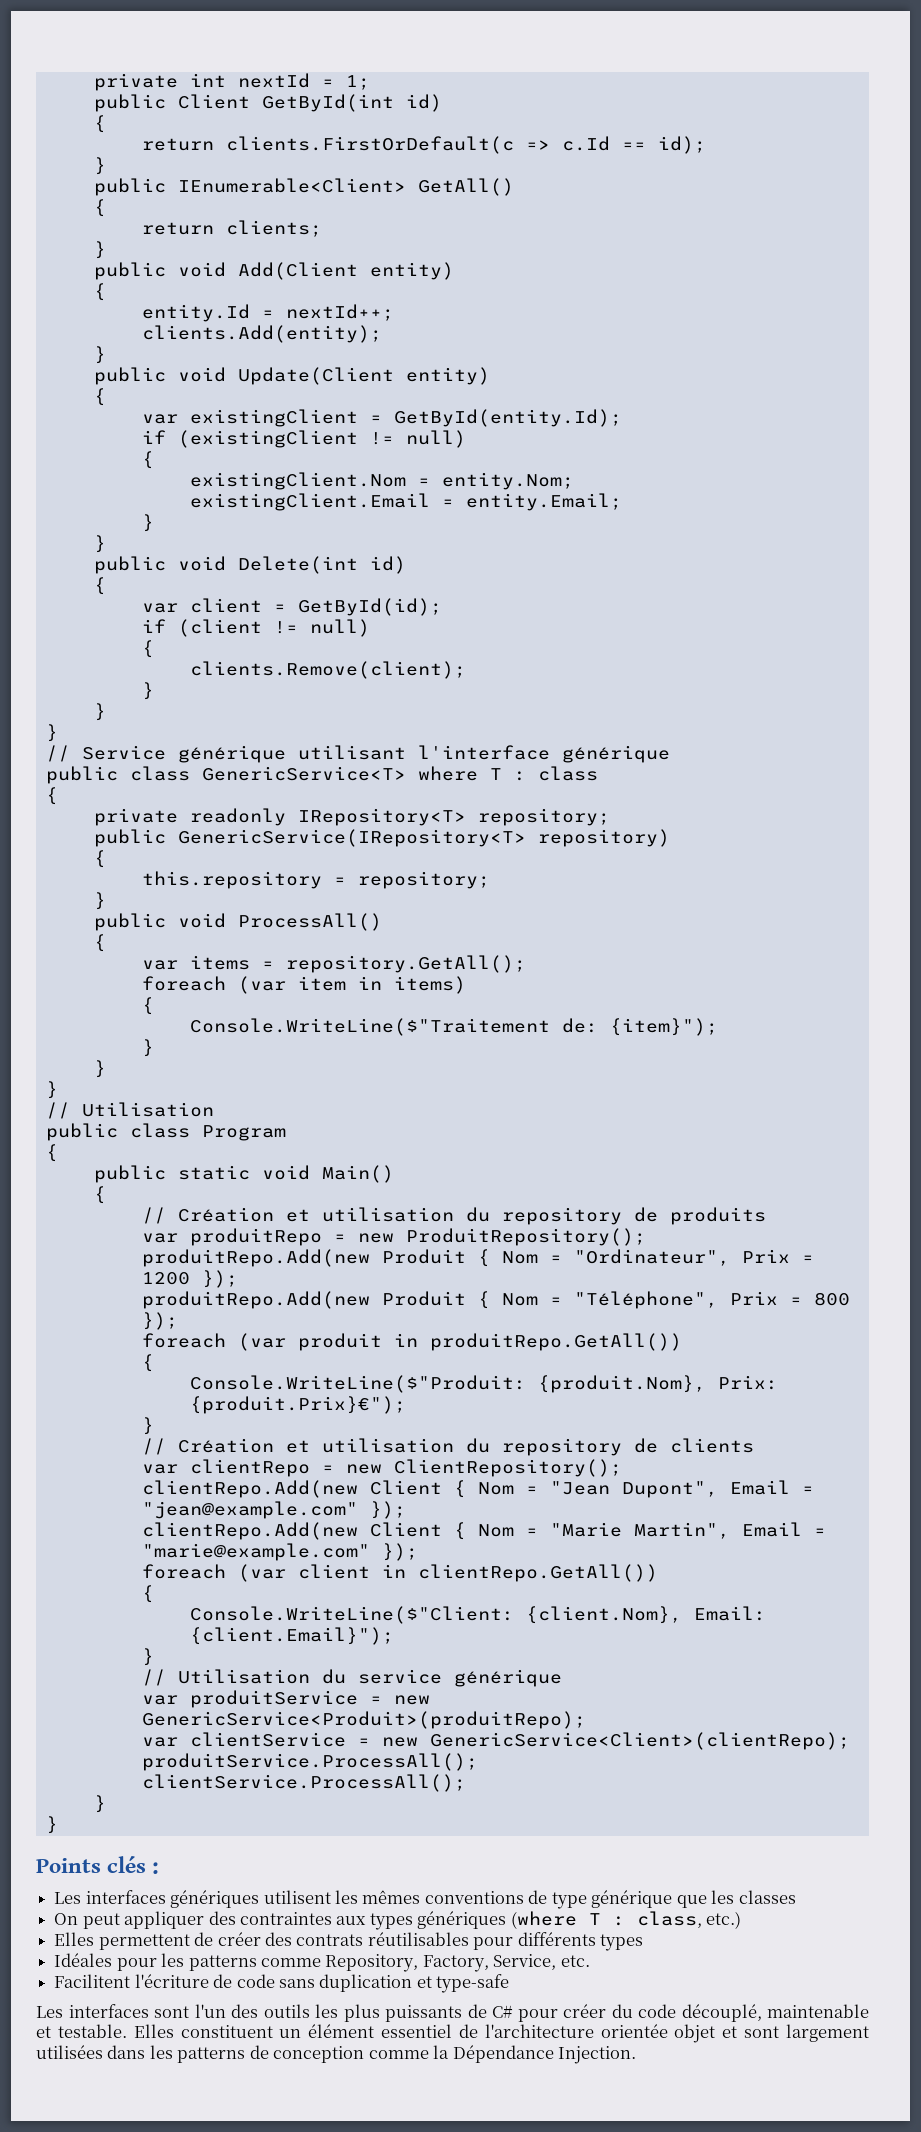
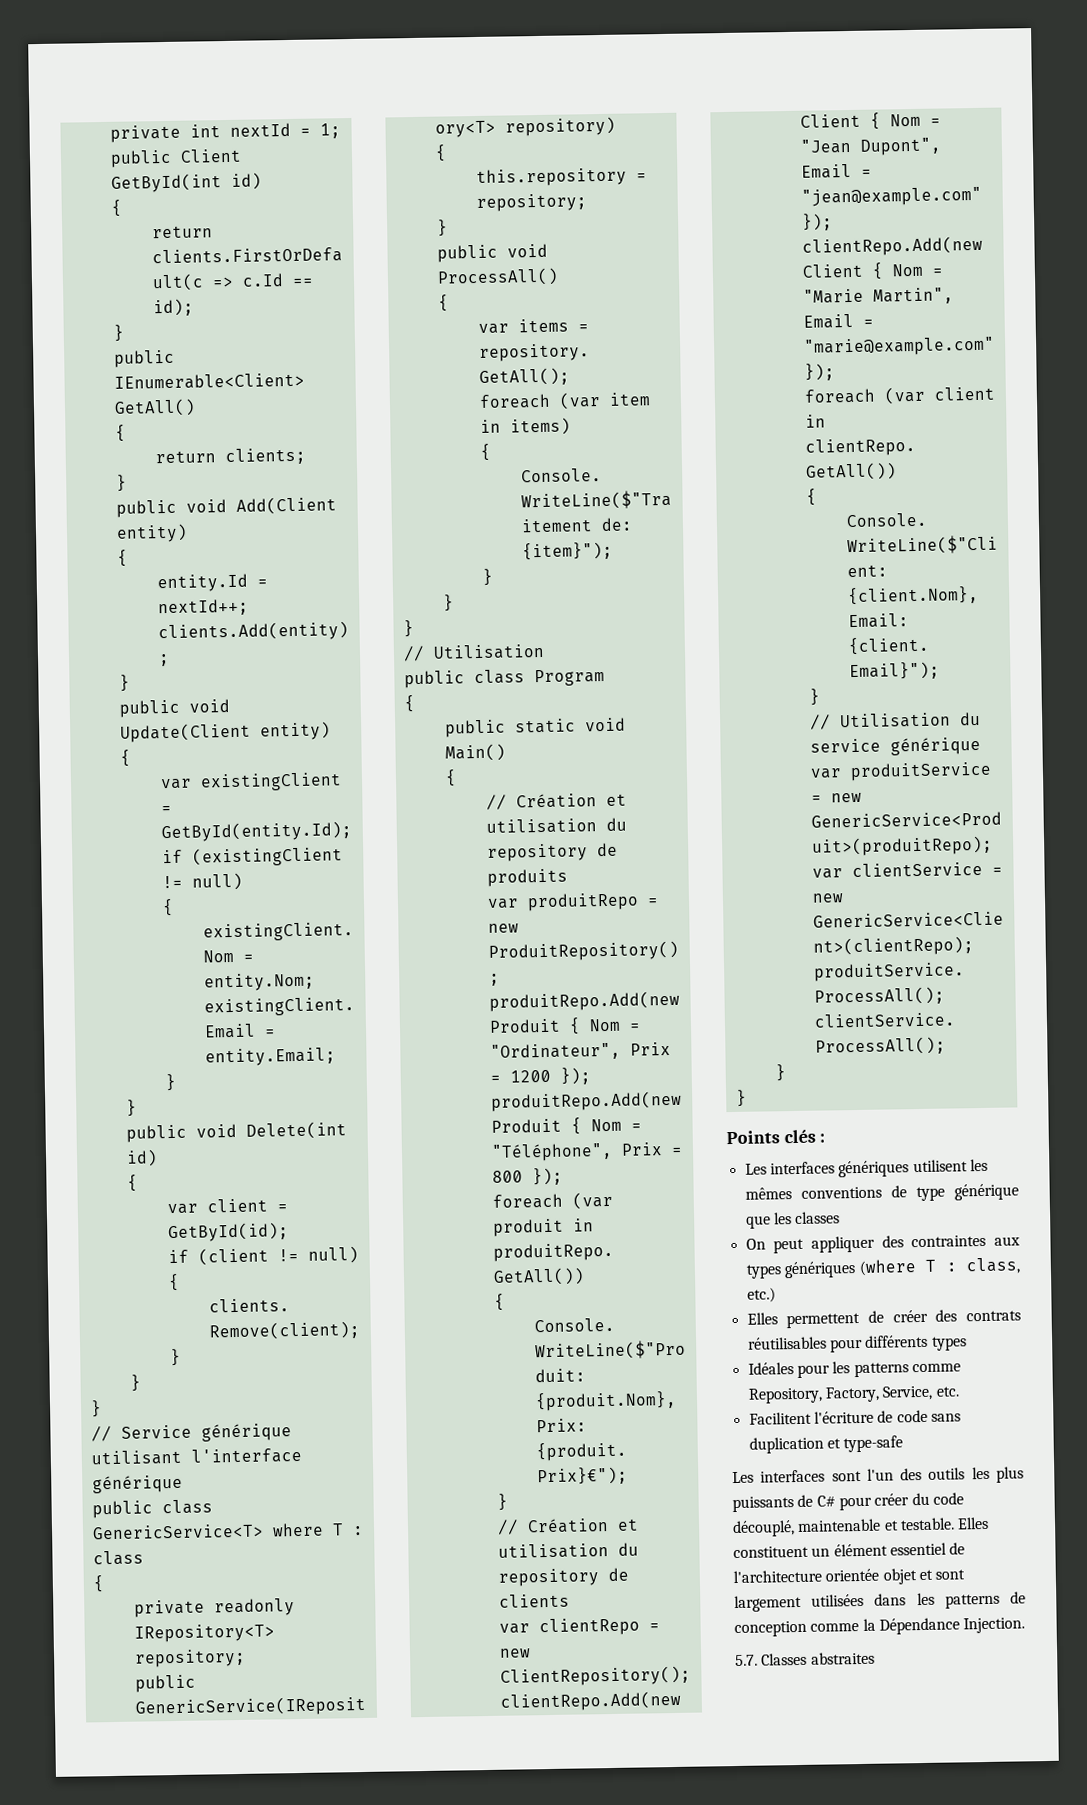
+ 5.7. Classes abstraites

